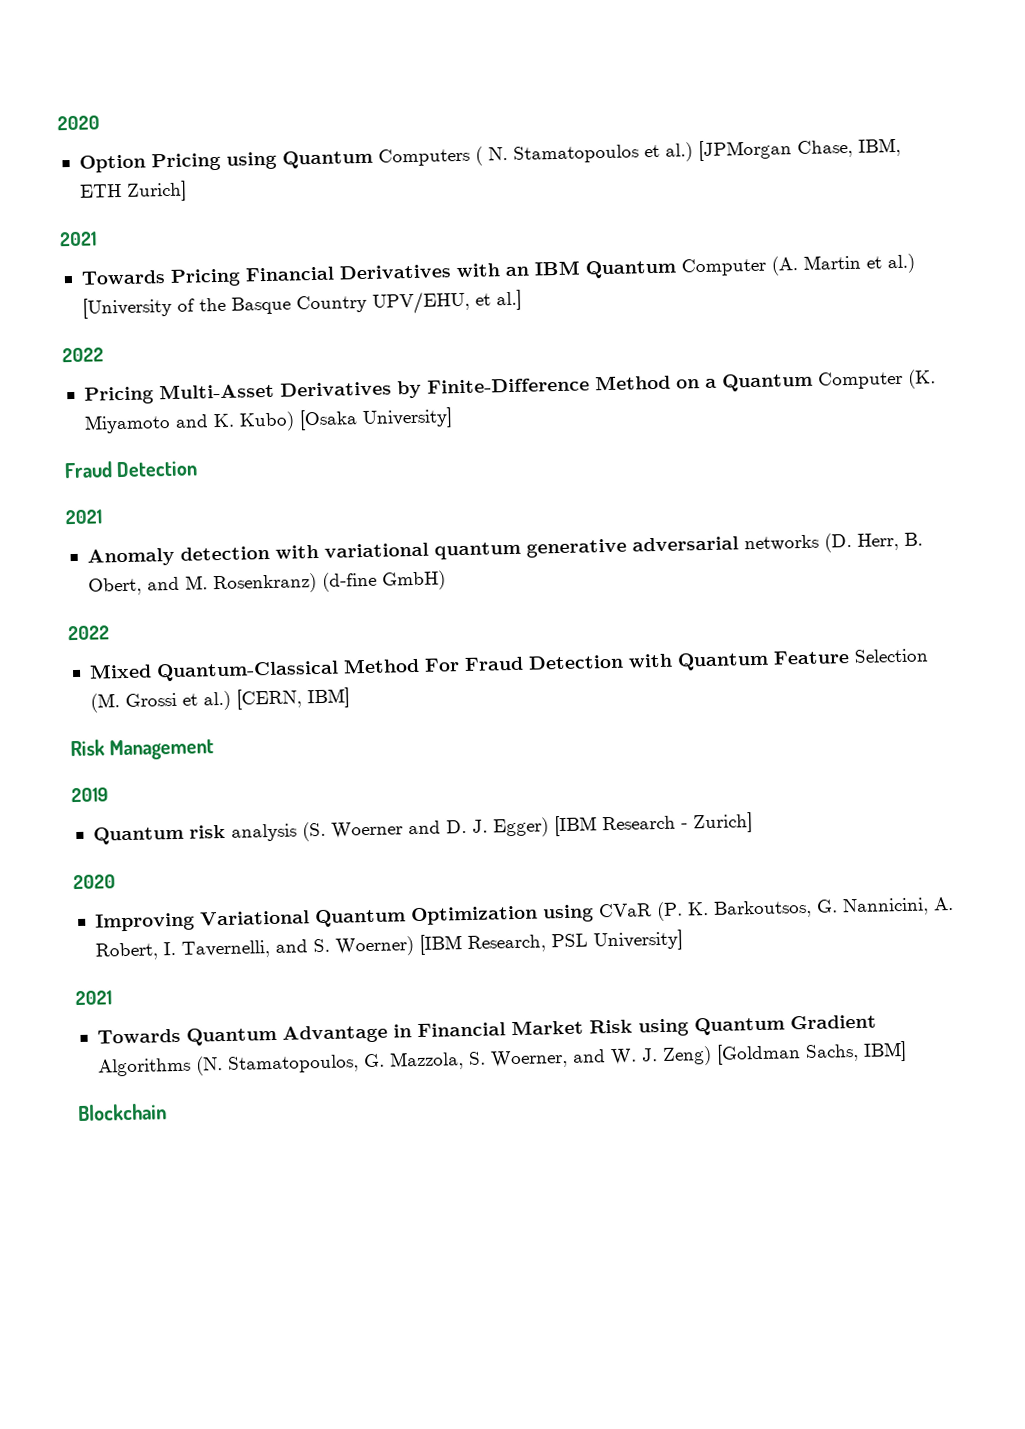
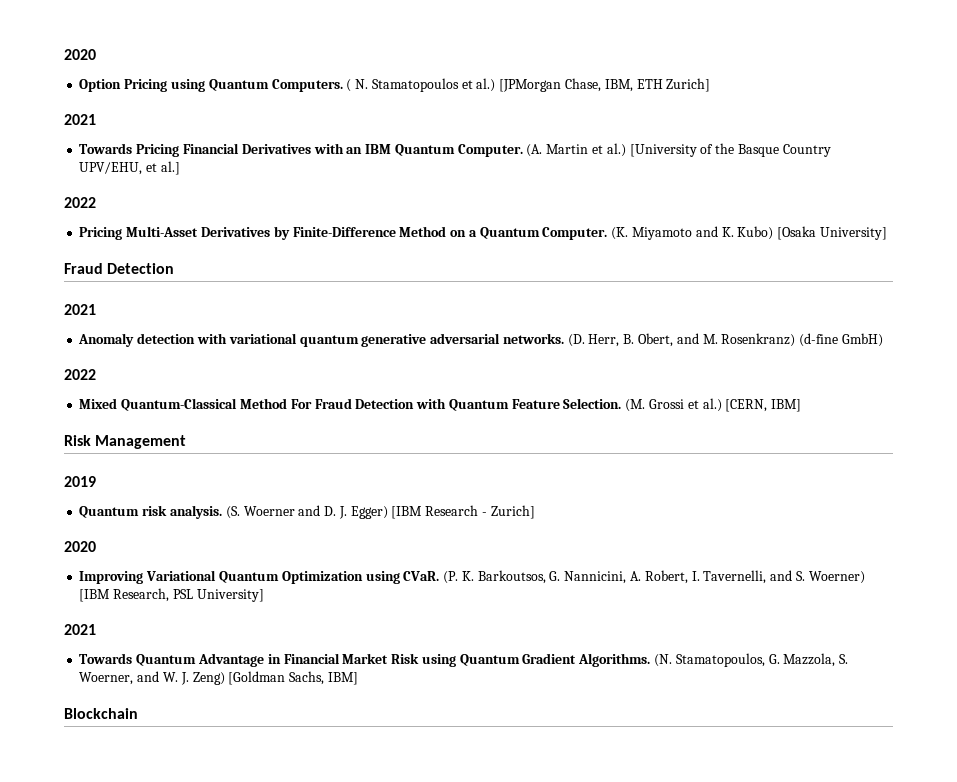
- Option Pricing using Quantum Computers ( N. Stamatopoulos et al.) [JPMorgan Chase, IBM, ETH Zurich]
+ Option Pricing using Quantum Computers. ( N. Stamatopoulos et al.) [JPMorgan Chase, IBM, ETH Zurich]
- Towards Pricing Financial Derivatives with an IBM Quantum Computer (A. Martin et al.) [University of the Basque Country UPV/EHU, et al.]
+ Towards Pricing Financial Derivatives with an IBM Quantum Computer. (A. Martin et al.) [University of the Basque Country UPV/EHU, et al.]
- Pricing Multi-Asset Derivatives by Finite-Difference Method on a Quantum Computer (K. Miyamoto and K. Kubo) [Osaka University]
+ Pricing Multi-Asset Derivatives by Finite-Difference Method on a Quantum Computer. (K. Miyamoto and K. Kubo) [Osaka University]
- Anomaly detection with variational quantum generative adversarial networks (D. Herr, B. Obert, and M. Rosenkranz) (d-fine GmbH)
+ Anomaly detection with variational quantum generative adversarial networks. (D. Herr, B. Obert, and M. Rosenkranz) (d-fine GmbH)
- Mixed Quantum-Classical Method For Fraud Detection with Quantum Feature Selection (M. Grossi et al.) [CERN, IBM]
+ Mixed Quantum-Classical Method For Fraud Detection with Quantum Feature Selection. (M. Grossi et al.) [CERN, IBM]
- Quantum risk analysis (S. Woerner and D. J. Egger) [IBM Research - Zurich]
+ Quantum risk analysis. (S. Woerner and D. J. Egger) [IBM Research - Zurich]
- Improving Variational Quantum Optimization using CVaR (P. K. Barkoutsos, G. Nannicini, A. Robert, I. Tavernelli, and S. Woerner) [IBM Research, PSL University]
+ Improving Variational Quantum Optimization using CVaR. (P. K. Barkoutsos, G. Nannicini, A. Robert, I. Tavernelli, and S. Woerner) [IBM Research, PSL University]
- Towards Quantum Advantage in Financial Market Risk using Quantum Gradient Algorithms (N. Stamatopoulos, G. Mazzola, S. Woerner, and W. J. Zeng) [Goldman Sachs, IBM]
+ Towards Quantum Advantage in Financial Market Risk using Quantum Gradient Algorithms. (N. Stamatopoulos, G. Mazzola, S. Woerner, and W. J. Zeng) [Goldman Sachs, IBM]

